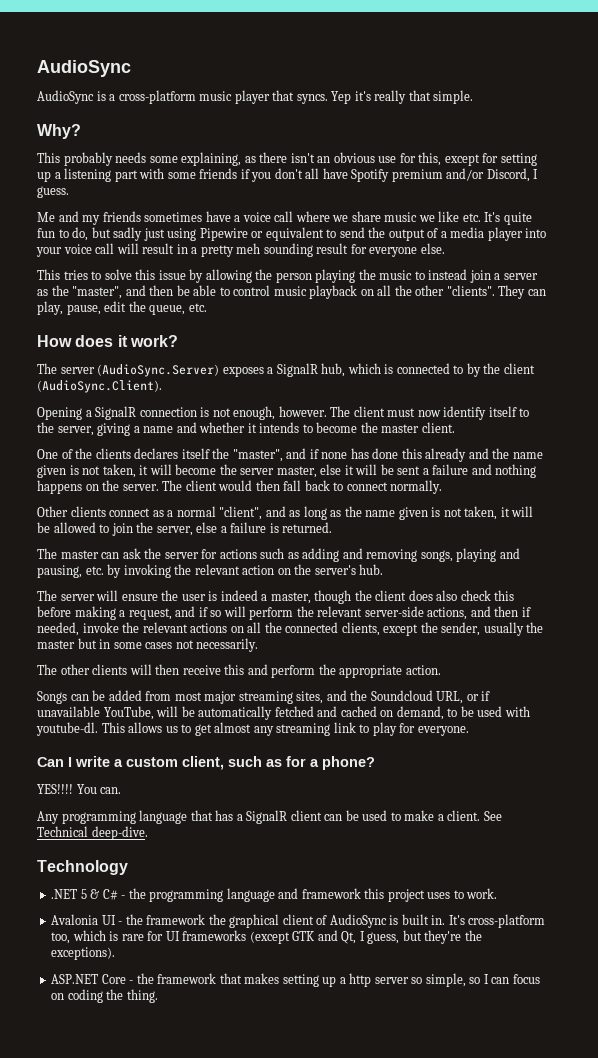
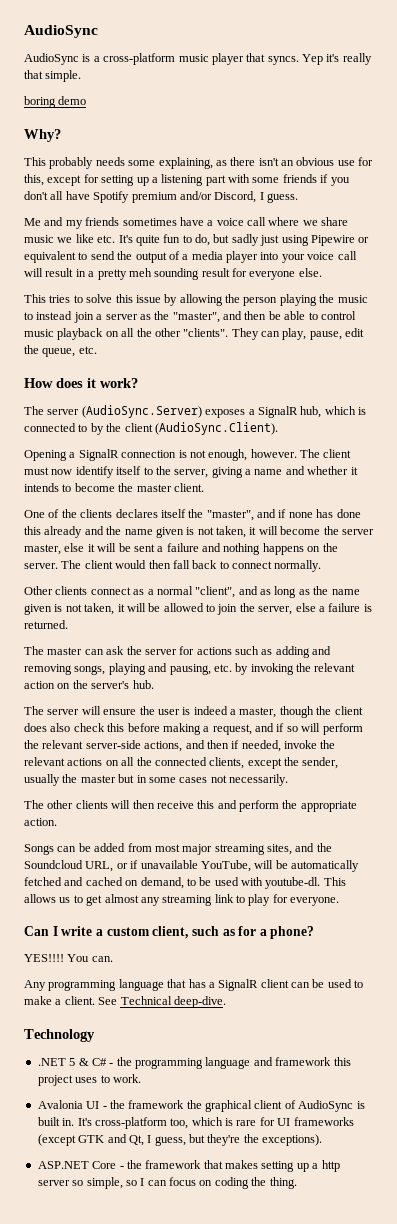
+ boring demo

